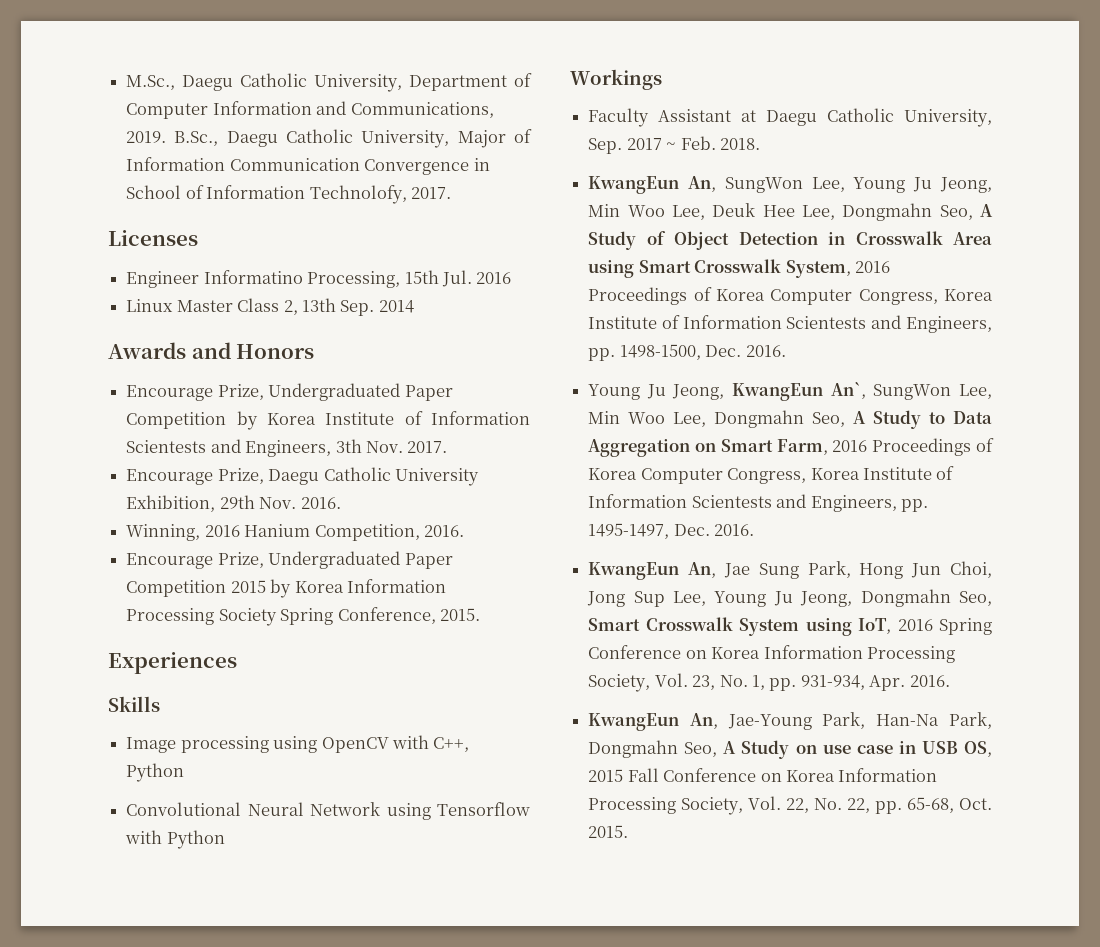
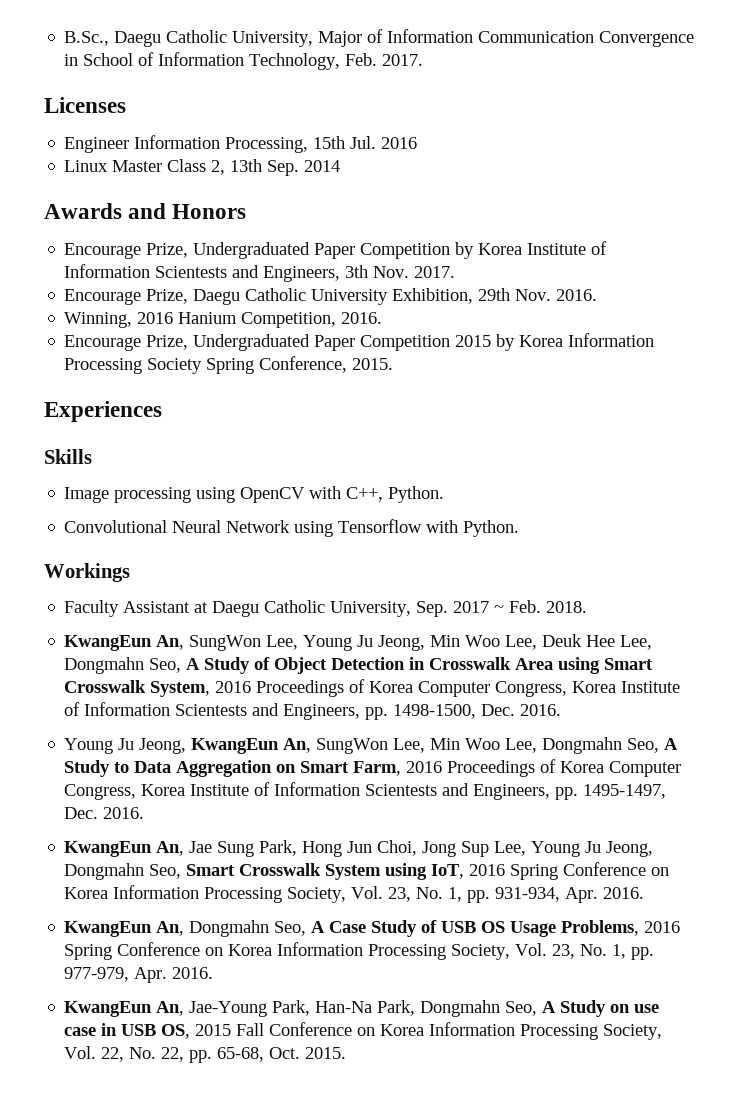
- M.Sc., Daegu Catholic University, Department of Computer Information and Communications, 2019. B.Sc., Daegu Catholic University, Major of Information Communication Convergence in School of Information Technolofy, 2017.
+ B.Sc., Daegu Catholic University, Major of Information Communication Convergence in School of Information Technology, Feb. 2017.
- Engineer Informatino Processing, 15th Jul. 2016
+ Engineer Information Processing, 15th Jul. 2016
- Image processing using OpenCV with C++, Python
+ Image processing using OpenCV with C++, Python.
- Convolutional Neural Network using Tensorflow with Python
+ Convolutional Neural Network using Tensorflow with Python.
- Young Ju Jeong, KwangEun An`, SungWon Lee, Min Woo Lee, Dongmahn Seo, A Study to Data Aggregation on Smart Farm, 2016 Proceedings of Korea Computer Congress, Korea Institute of Information Scientests and Engineers, pp. 1495-1497, Dec. 2016.
+ Young Ju Jeong, KwangEun An, SungWon Lee, Min Woo Lee, Dongmahn Seo, A Study to Data Aggregation on Smart Farm, 2016 Proceedings of Korea Computer Congress, Korea Institute of Information Scientests and Engineers, pp. 1495-1497, Dec. 2016.
+ KwangEun An, Dongmahn Seo, A Case Study of USB OS Usage Problems, 2016 Spring Conference on Korea Information Processing Society, Vol. 23, No. 1, pp. 977-979, Apr. 2016.

